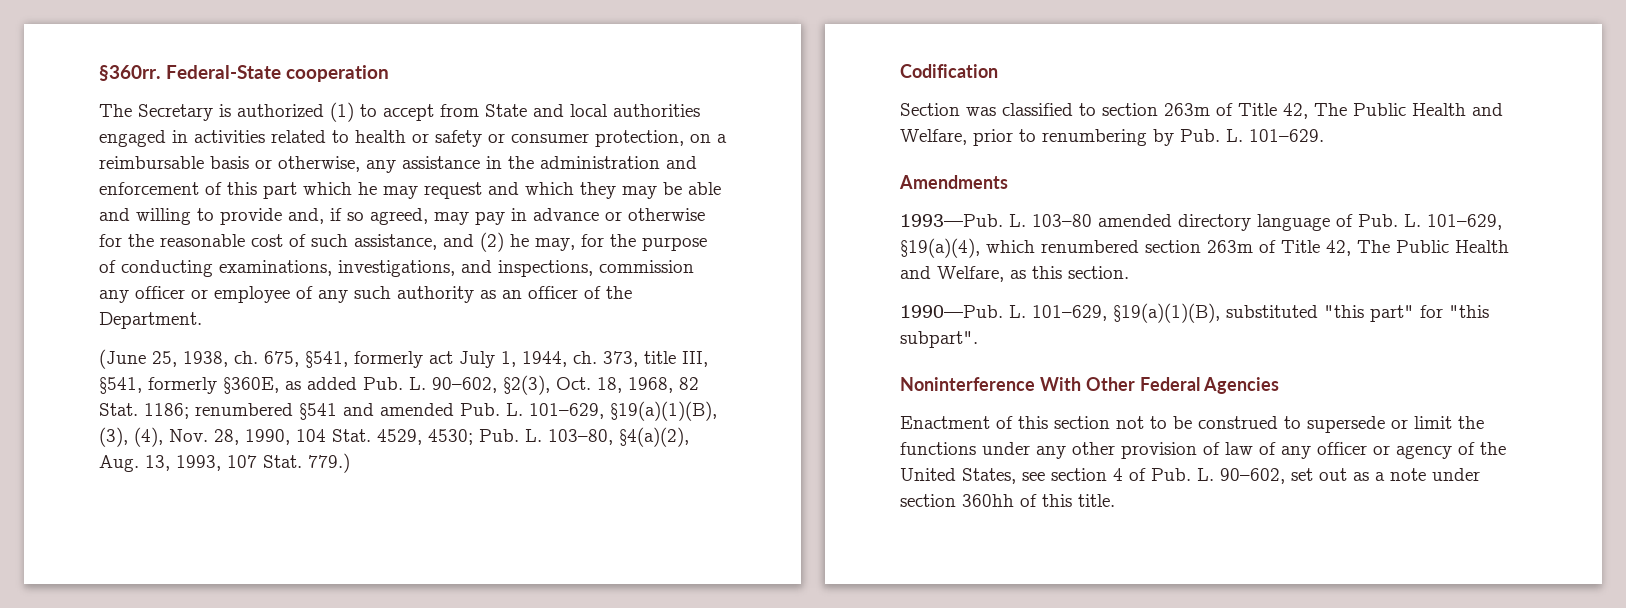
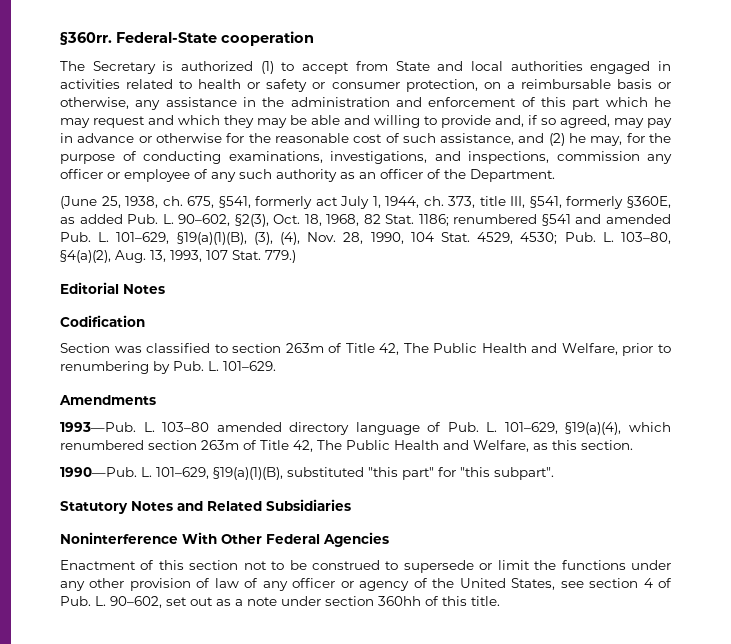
+ Editorial Notes
+ Statutory Notes and Related Subsidiaries

